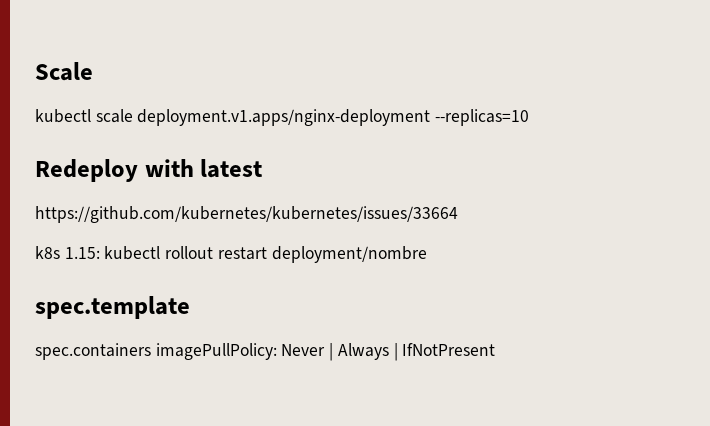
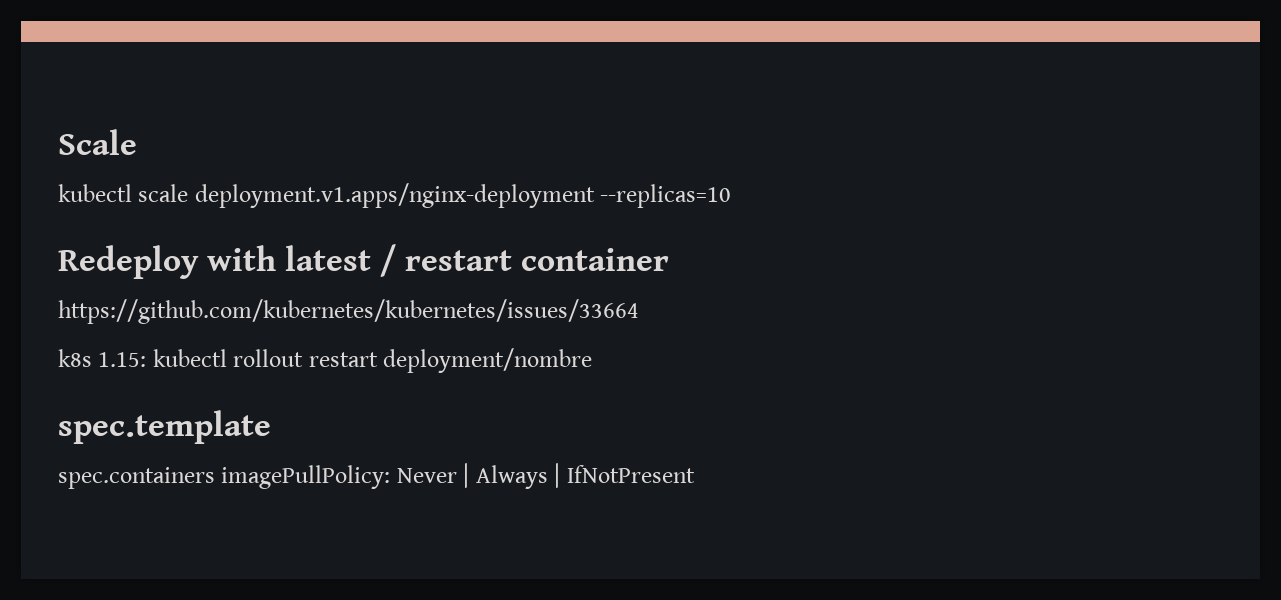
- Redeploy with latest
+ Redeploy with latest / restart container

